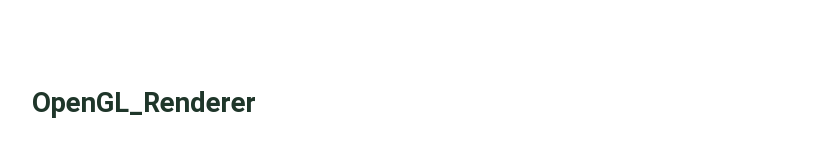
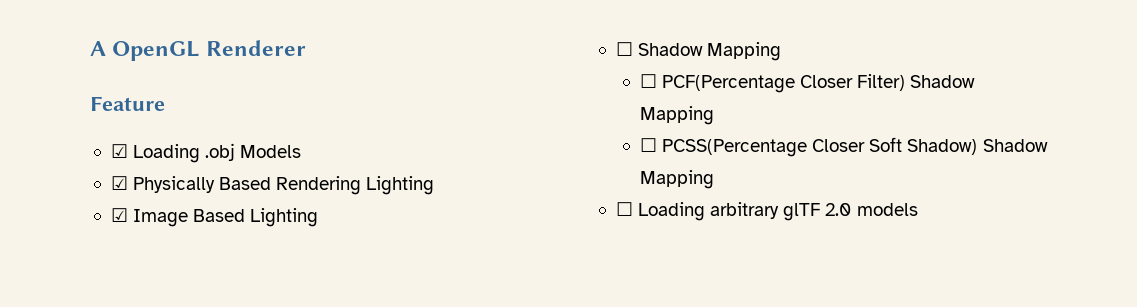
- OpenGL_Renderer
+ A OpenGL Renderer
+ Feature
+ ☑ Loading .obj Models
+ ☑ Physically Based Rendering Lighting
+ ☑ Image Based Lighting
+ ☐ Shadow Mapping
+ ☐ PCF(Percentage Closer Filter) Shadow Mapping
+ ☐ PCSS(Percentage Closer Soft Shadow) Shadow Mapping
+ ☐ Loading arbitrary glTF 2.0 models

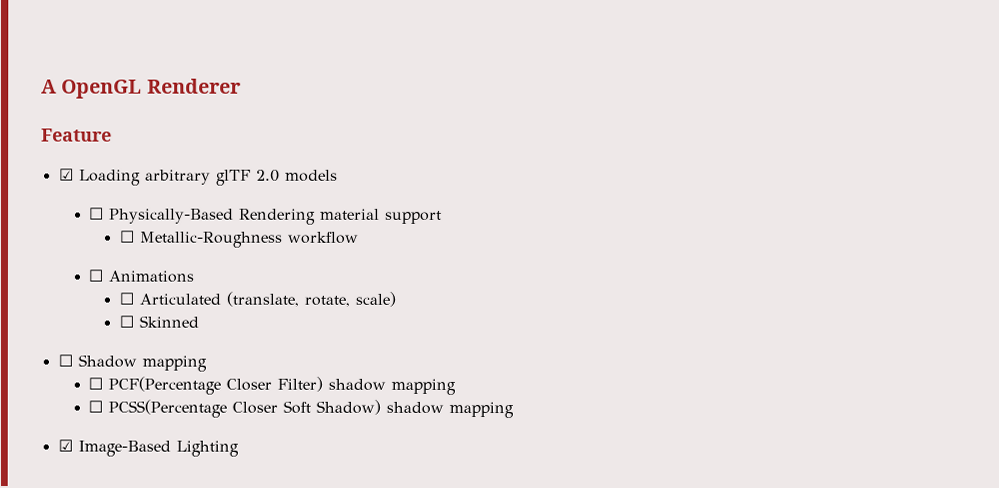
- ☑ Loading .obj Models
- ☑ Physically Based Rendering Lighting
- ☑ Image Based Lighting
+ ☑ Loading arbitrary glTF 2.0 models
+ ☐ Physically-Based Rendering material support
+ ☐ Metallic-Roughness workflow
+ ☐ Animations
+ ☐ Articulated (translate, rotate, scale)
+ ☐ Skinned
- ☐ Shadow Mapping
+ ☐ Shadow mapping
- ☐ PCF(Percentage Closer Filter) Shadow Mapping
+ ☐ PCF(Percentage Closer Filter) shadow mapping
- ☐ PCSS(Percentage Closer Soft Shadow) Shadow Mapping
- ☐ Loading arbitrary glTF 2.0 models
+ ☐ PCSS(Percentage Closer Soft Shadow) shadow mapping
+ ☑ Image-Based Lighting

